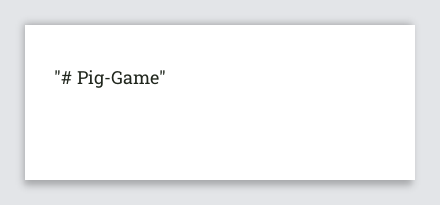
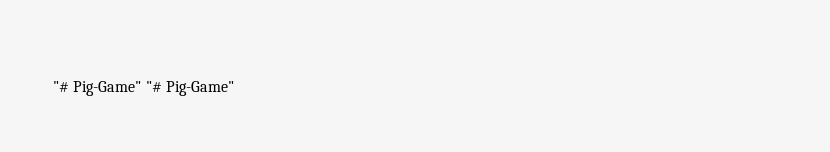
- "# Pig-Game"
+ "# Pig-Game" "# Pig-Game"

